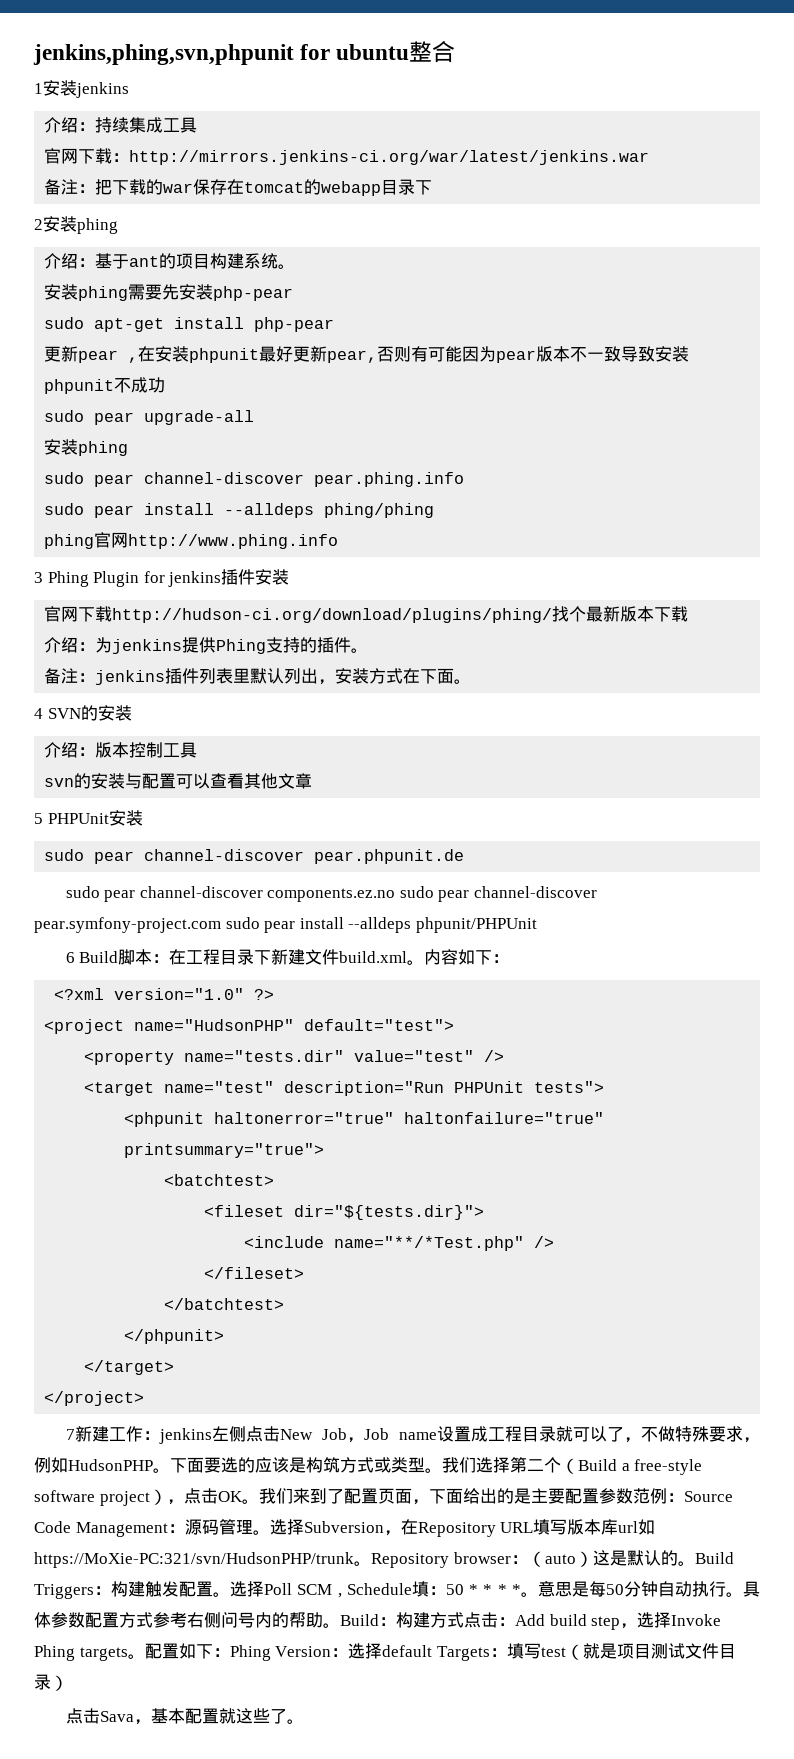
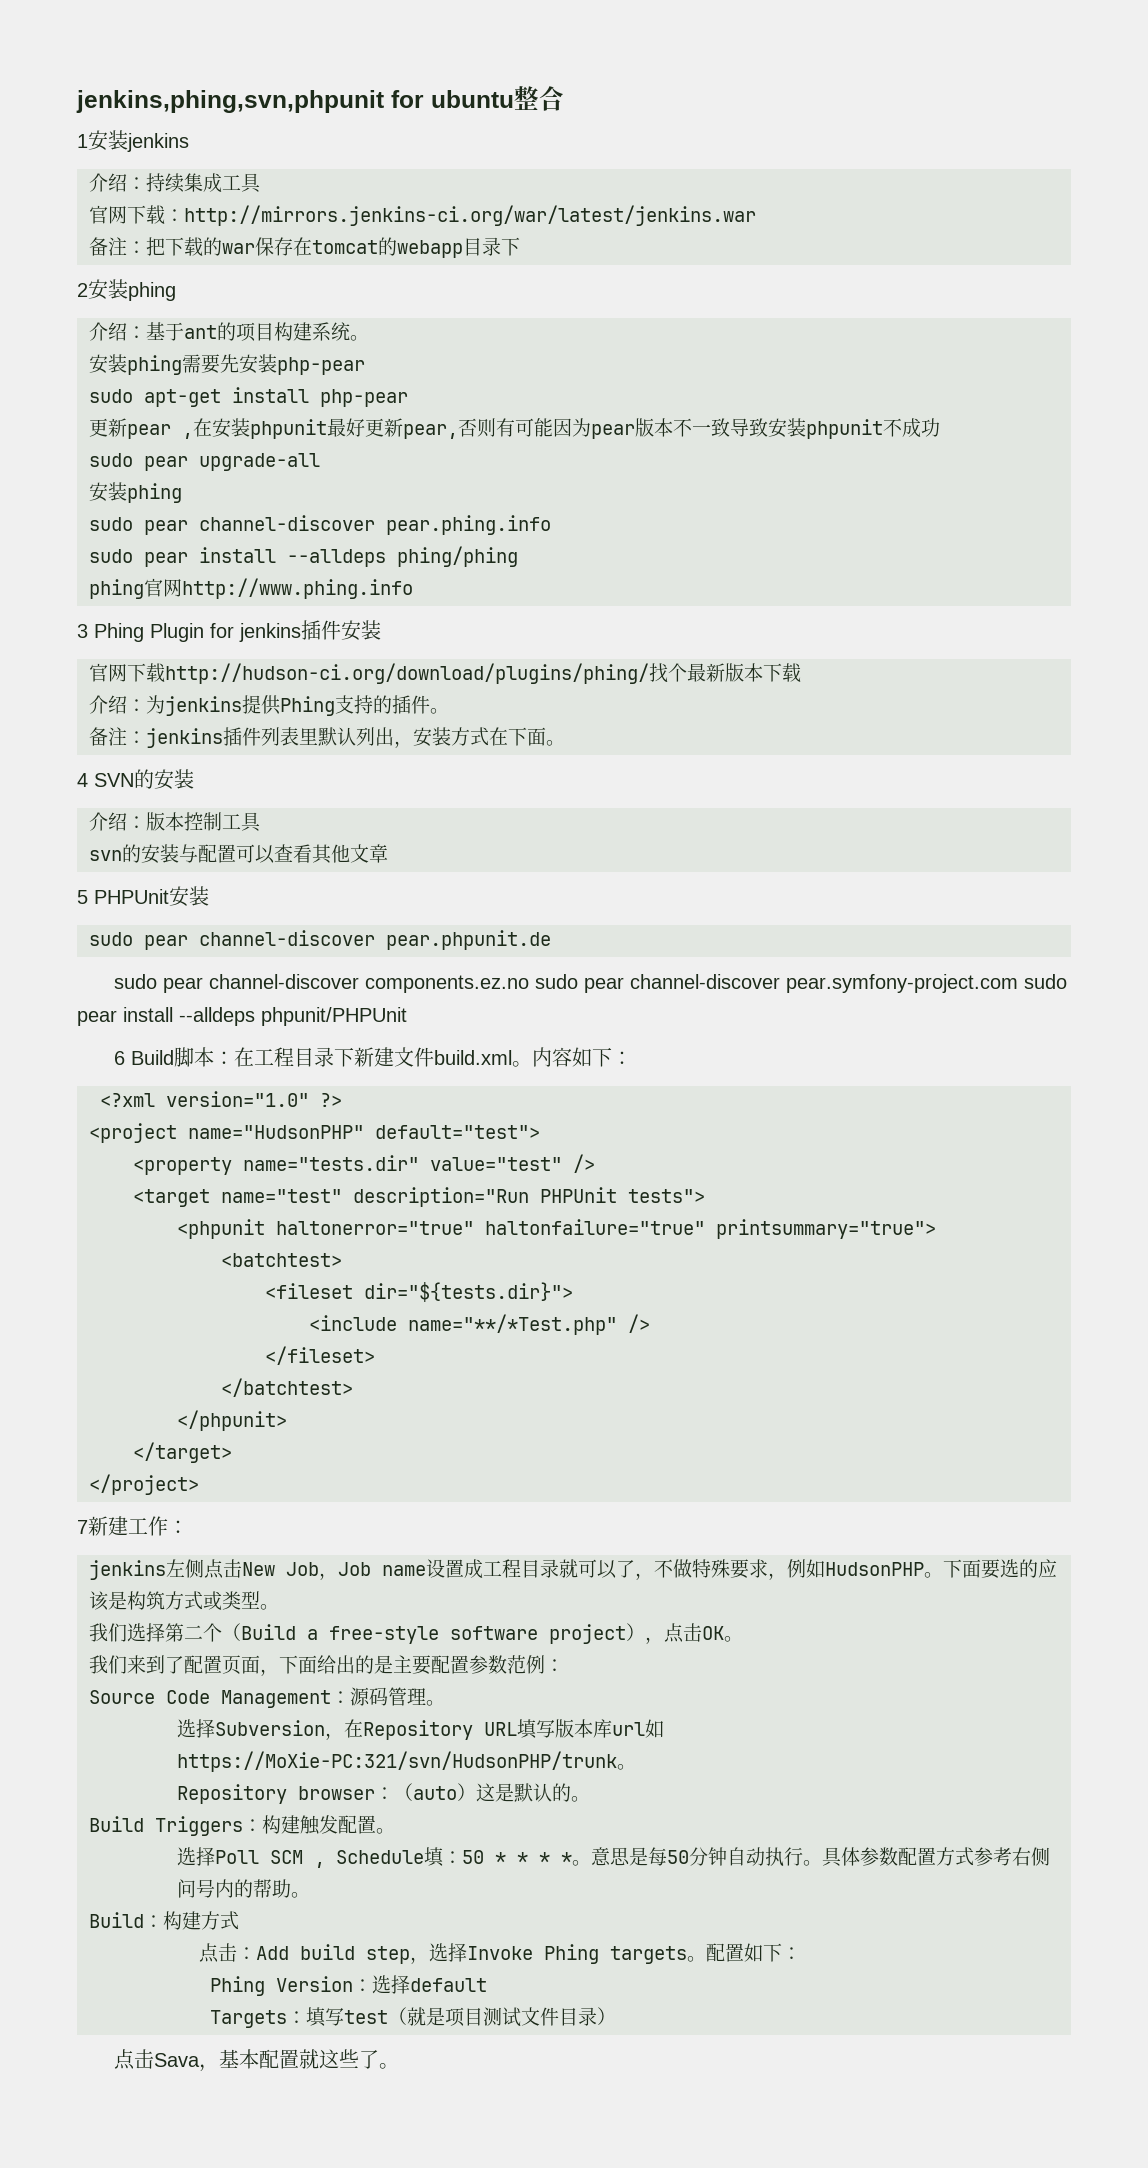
- 7新建工作：jenkins左侧点击New Job，Job name设置成工程目录就可以了，不做特殊要求，例如HudsonPHP。
+ 7新建工作：
+ jenkins左侧点击New Job，Job name设置成工程目录就可以了，不做特殊要求，例如HudsonPHP。
- 下面要选的应该是构筑方式或类型。我们选择第二个（Build a free-style software project），点击OK。我们来到了配置页面，下面给出的是主要配置参数范例：Source Code Management：
+ 下面要选的应该是构筑方式或类型。
+ 我们选择第二个（Build a free-style software project），点击OK。
+ 我们来到了配置页面，下面给出的是主要配置参数范例：
+ Source Code Management：
- 源码管理。选择Subversion，在Repository URL填写版本库url如https://MoXie-PC:321/svn/HudsonPHP/trunk。Repository browser：
+ 源码管理。
+ 选择Subversion，在Repository URL填写版本库url如https://MoXie-PC:321/svn/HudsonPHP/trunk。
+ Repository browser：
- （auto）这是默认的。Build Triggers：
+ （auto）这是默认的。
+ Build Triggers：
- 构建触发配置。选择Poll SCM , Schedule填：
+ 构建触发配置。
+ 选择Poll SCM , Schedule填：
- 具体参数配置方式参考右侧问号内的帮助。Build：构建方式点击：Add build step，选择Invoke Phing targets。
+ 具体参数配置方式参考右侧问号内的帮助。
+ Build：构建方式
+ 点击：Add build step，选择Invoke Phing targets。
- 配置如下：Phing Version：选择default Targets：填写test（就是项目测试文件目录）
+ 配置如下：
+ Phing Version：选择default
+ Targets：填写test（就是项目测试文件目录）

